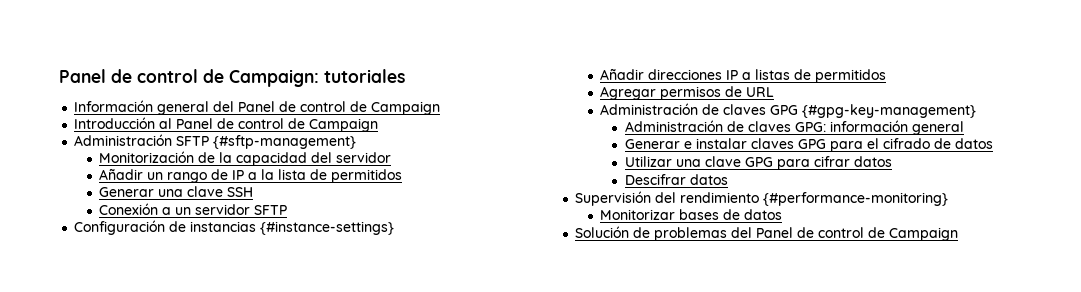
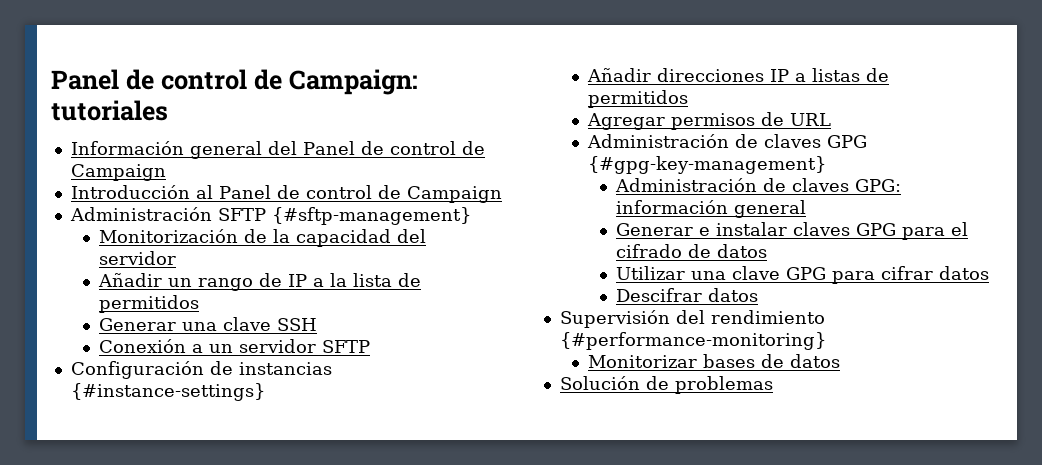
- Solución de problemas del Panel de control de Campaign
+ Solución de problemas

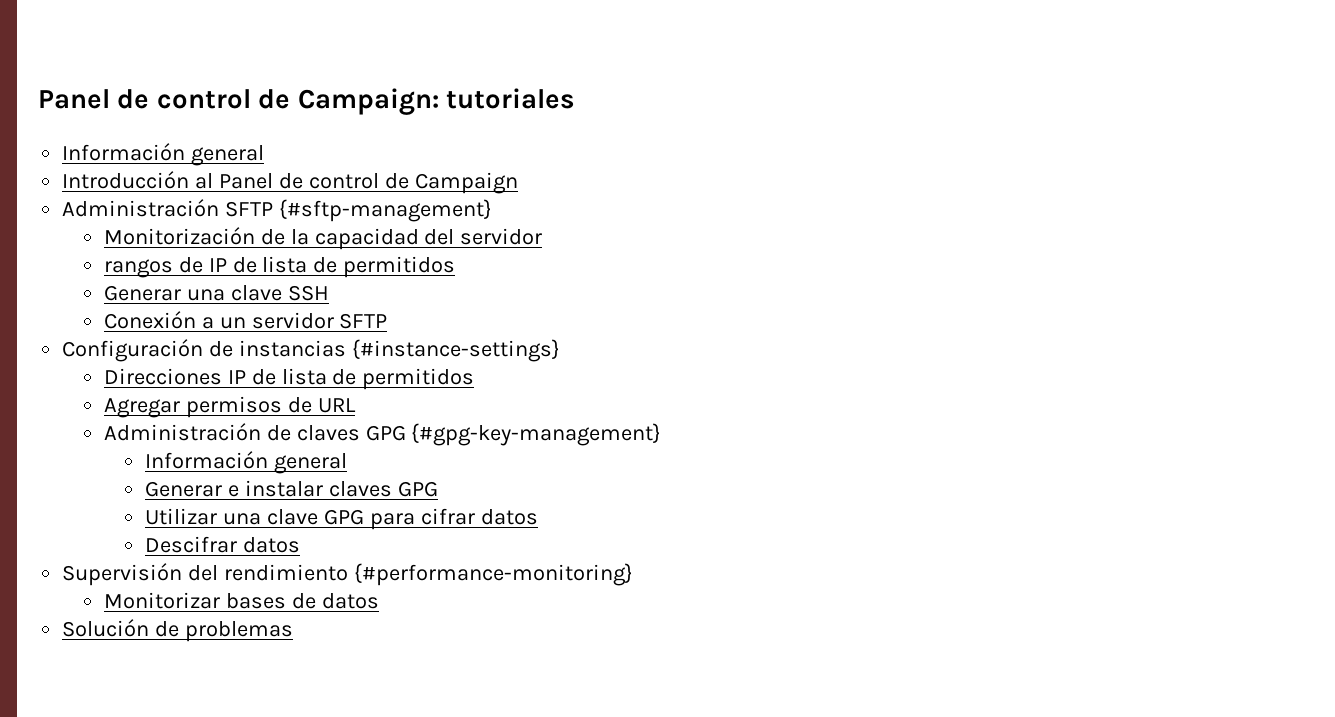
  Panel de control de Campaign: tutoriales
- Información general del Panel de control de Campaign
+ Información general
- Añadir un rango de IP a la lista de permitidos
+ rangos de IP de lista de permitidos
- Añadir direcciones IP a listas de permitidos
+ Direcciones IP de lista de permitidos
  Administración de claves GPG {#gpg-key-management}
- Administración de claves GPG: información general
+ Información general
- Generar e instalar claves GPG para el cifrado de datos
+ Generar e instalar claves GPG

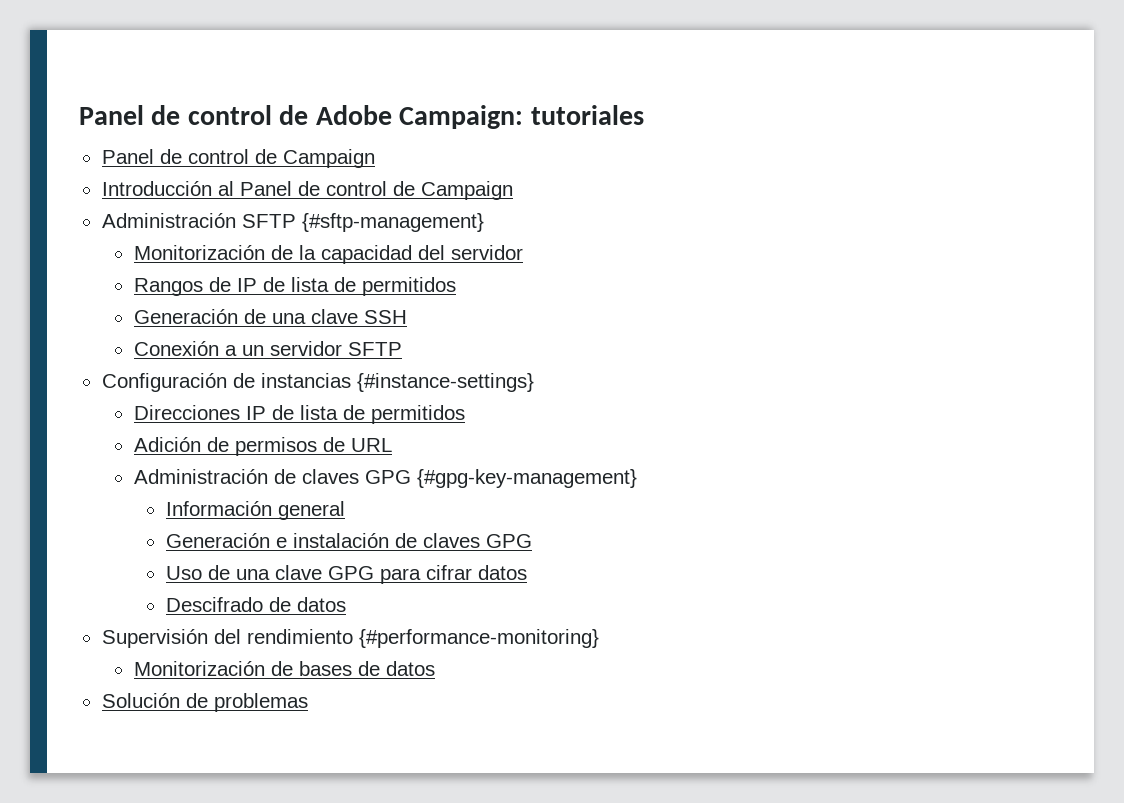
- Panel de control de Campaign: tutoriales
- Información general
+ Panel de control de Adobe Campaign: tutoriales
+ Panel de control de Campaign
- rangos de IP de lista de permitidos
+ Rangos de IP de lista de permitidos
- Generar una clave SSH
+ Generación de una clave SSH
- Agregar permisos de URL
+ Adición de permisos de URL
- Generar e instalar claves GPG
+ Generación e instalación de claves GPG
- Utilizar una clave GPG para cifrar datos
+ Uso de una clave GPG para cifrar datos
- Descifrar datos
+ Descifrado de datos
- Monitorizar bases de datos
+ Monitorización de bases de datos

